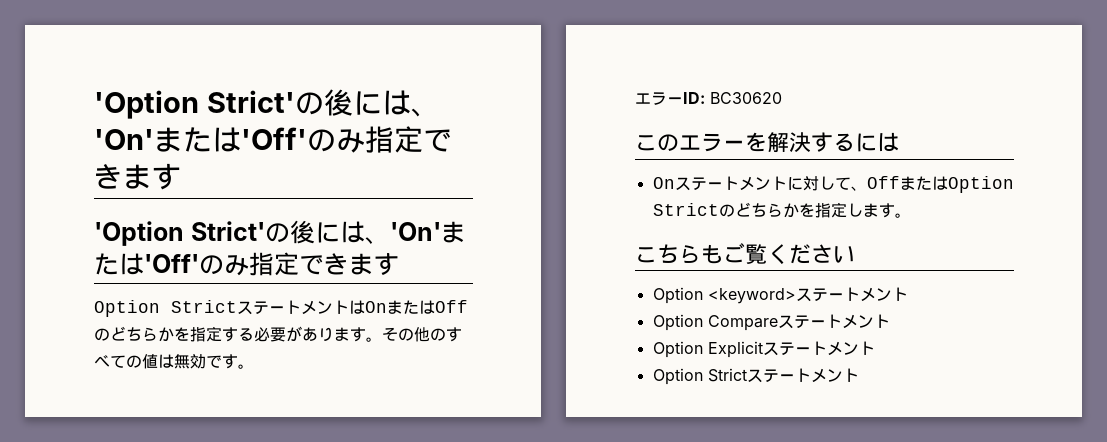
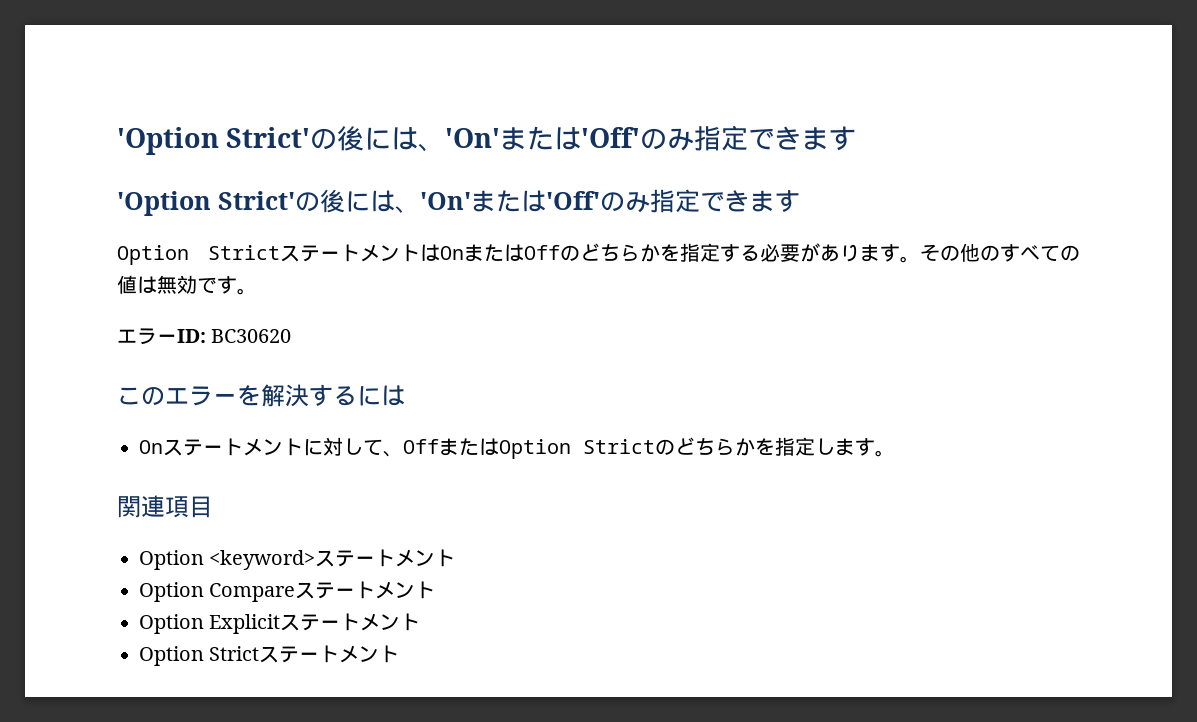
- こちらもご覧ください
+ 関連項目

